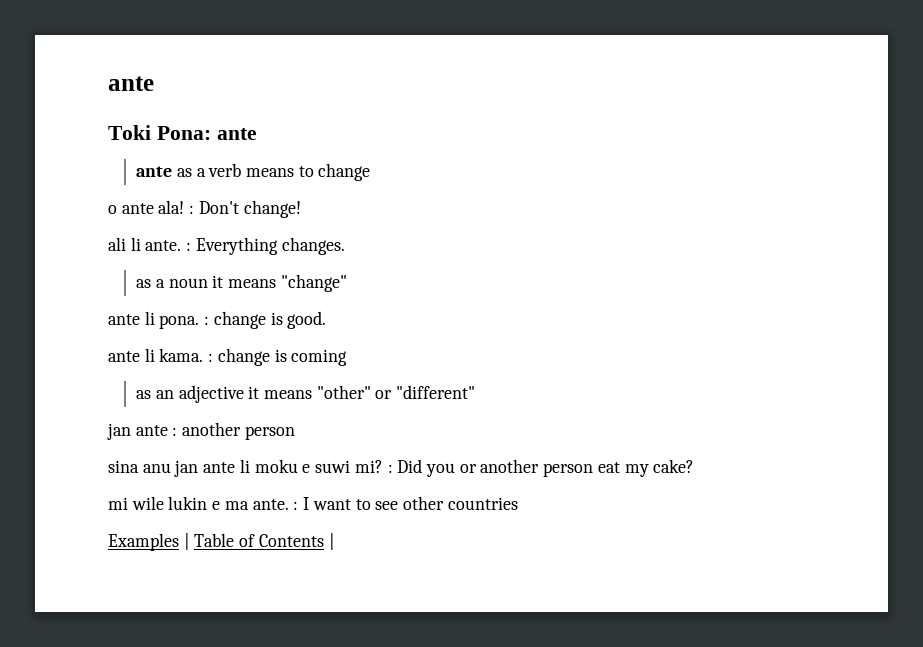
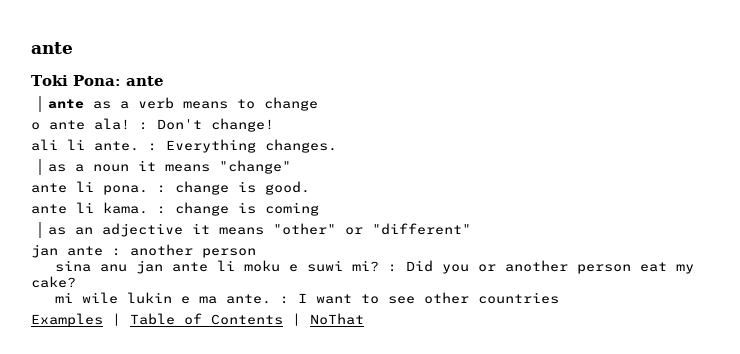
- Examples | Table of Contents |
+ Examples | Table of Contents | NoThat

